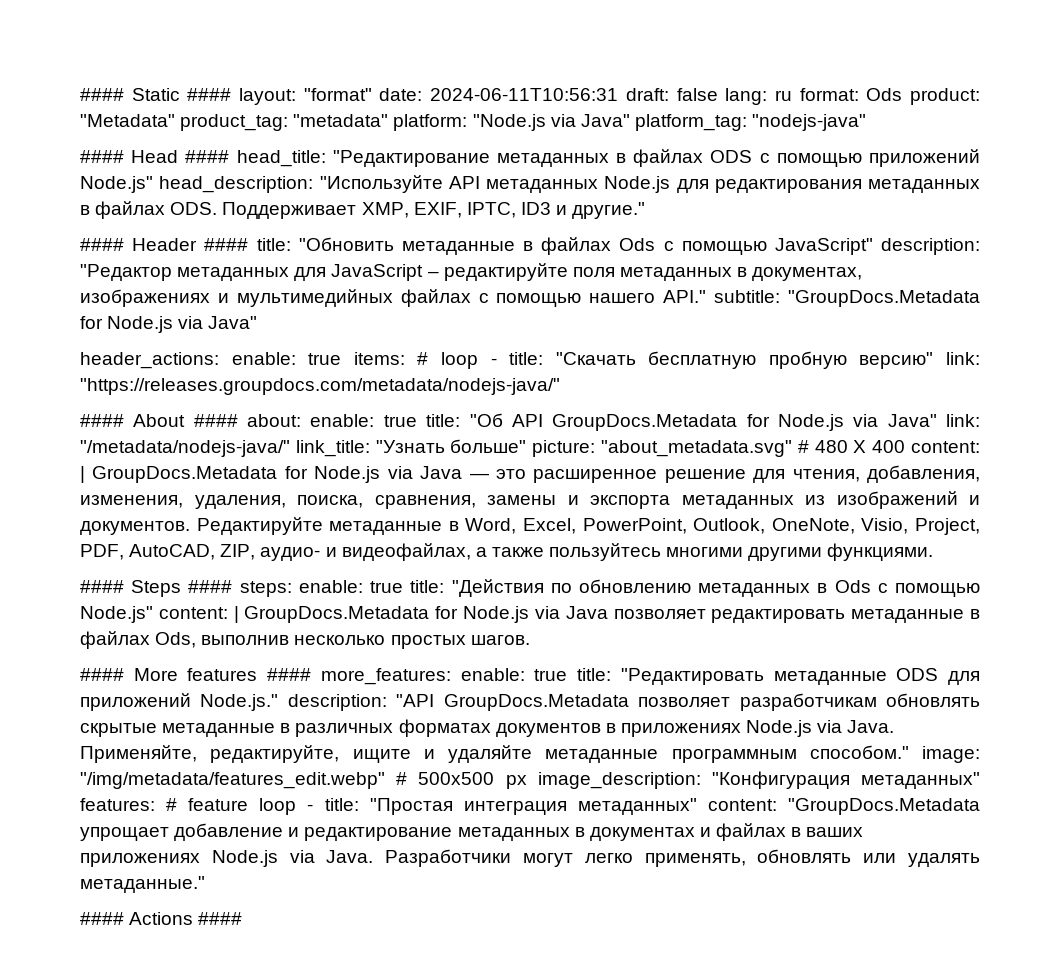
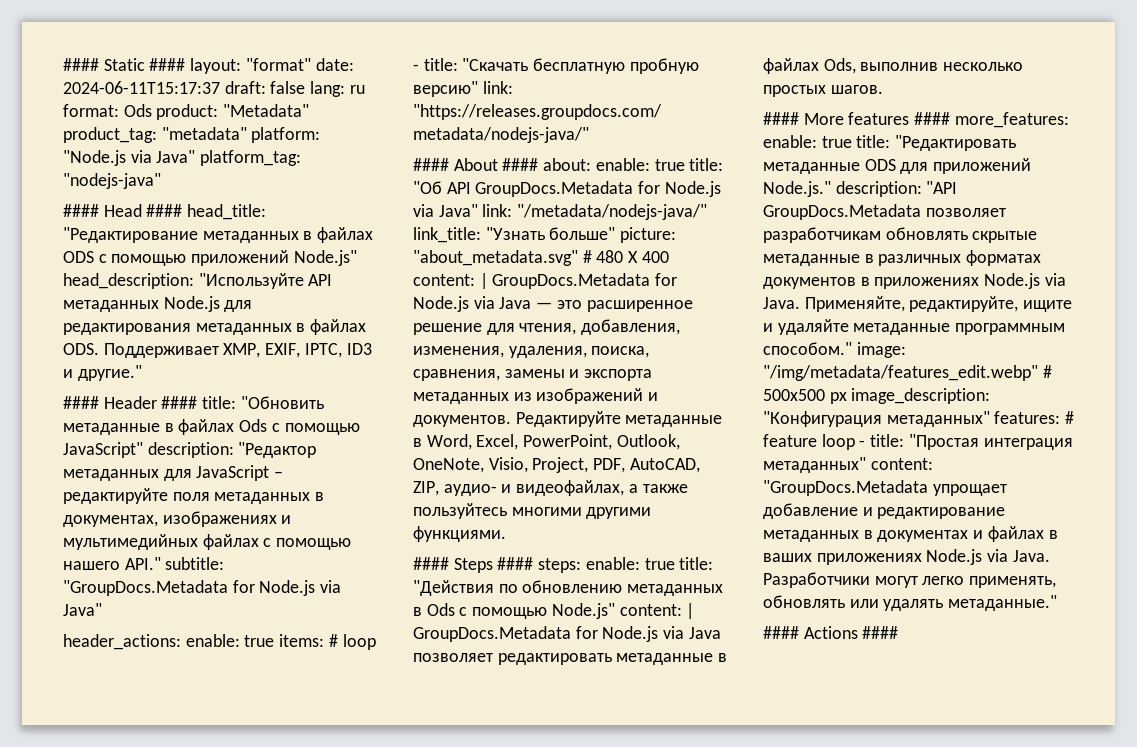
- #### Static #### layout: "format" date: 2024-06-11T10:56:31 draft: false lang: ru format: Ods product: "Metadata" product_tag: "metadata" platform: "Node.js via Java" platform_tag: "nodejs-java"
+ #### Static #### layout: "format" date: 2024-06-11T15:17:37 draft: false lang: ru format: Ods product: "Metadata" product_tag: "metadata" platform: "Node.js via Java" platform_tag: "nodejs-java"

